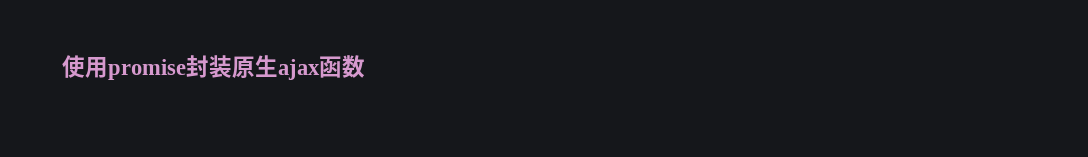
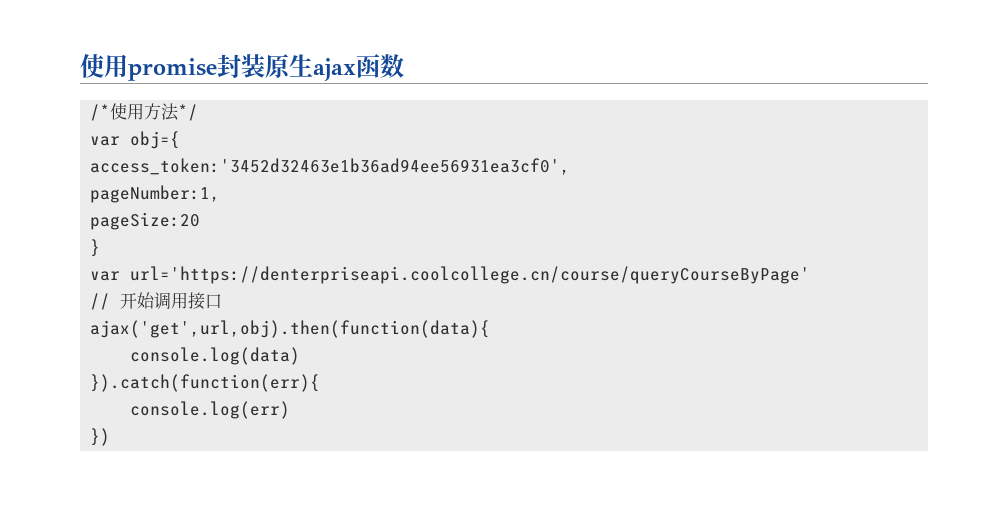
+ /*使用方法*/
+ var obj={
+ access_token:'3452d32463e1b36ad94ee56931ea3cf0',
+ pageNumber:1,
+ pageSize:20
+ }
+ var url='https://denterpriseapi.coolcollege.cn/course/queryCourseByPage'
+ // 开始调用接口
+ ajax('get',url,obj).then(function(data){
+ console.log(data)
+ }).catch(function(err){
+ console.log(err)
+ })

